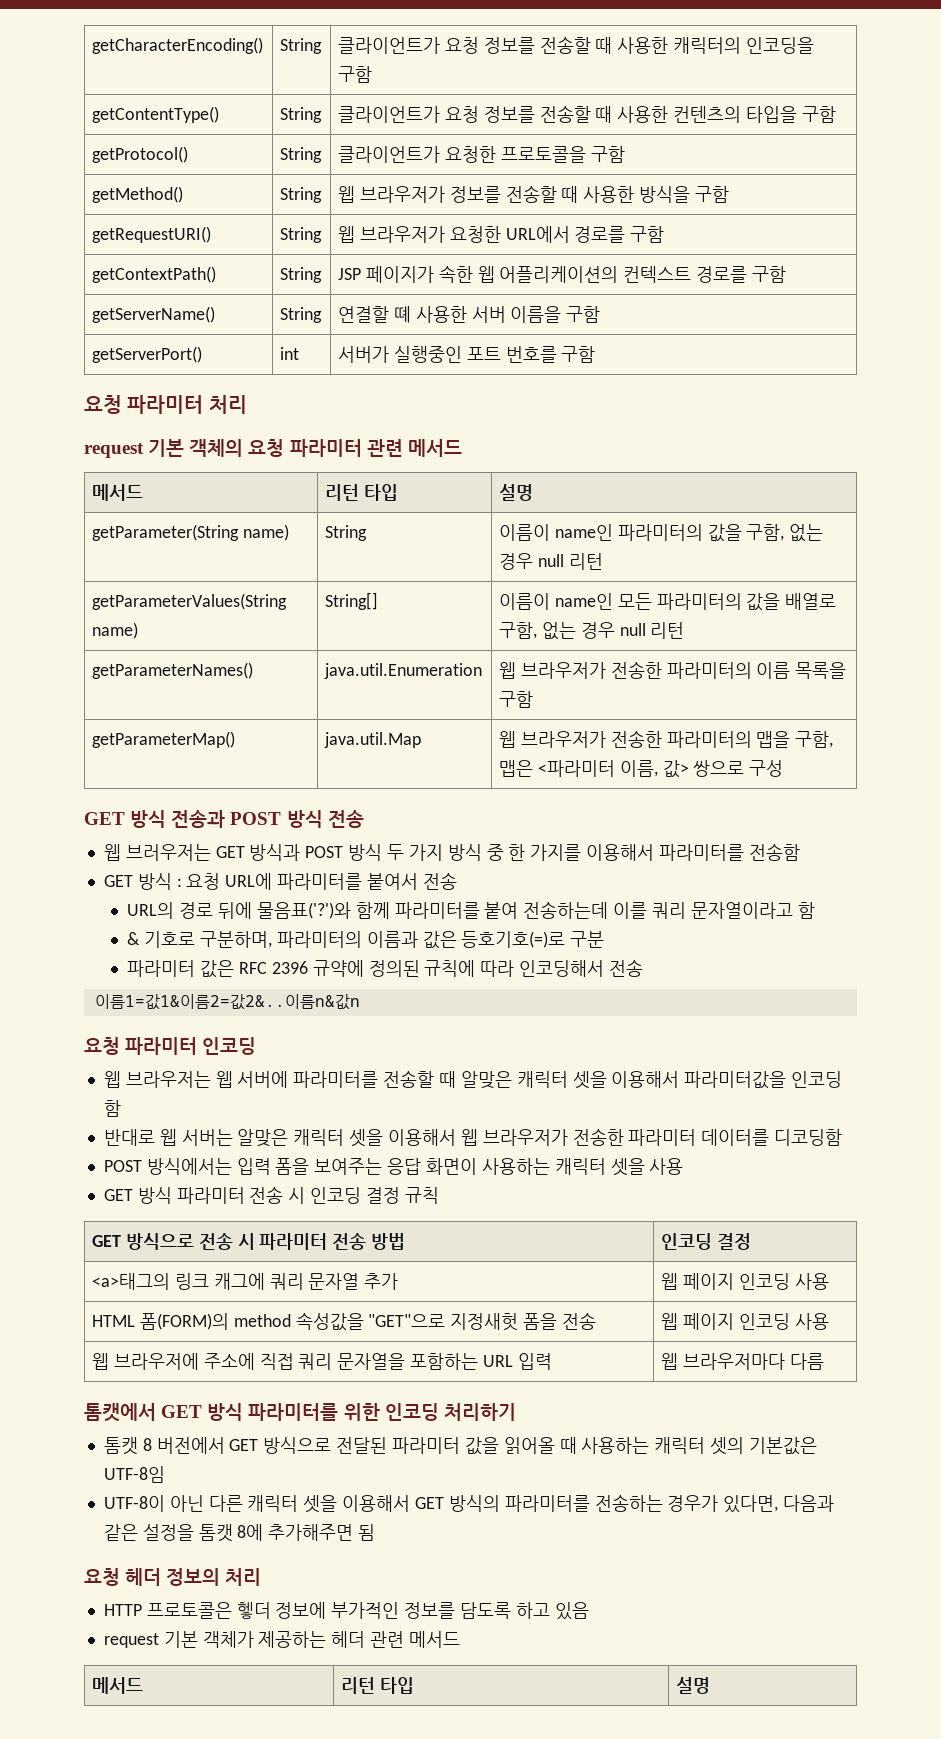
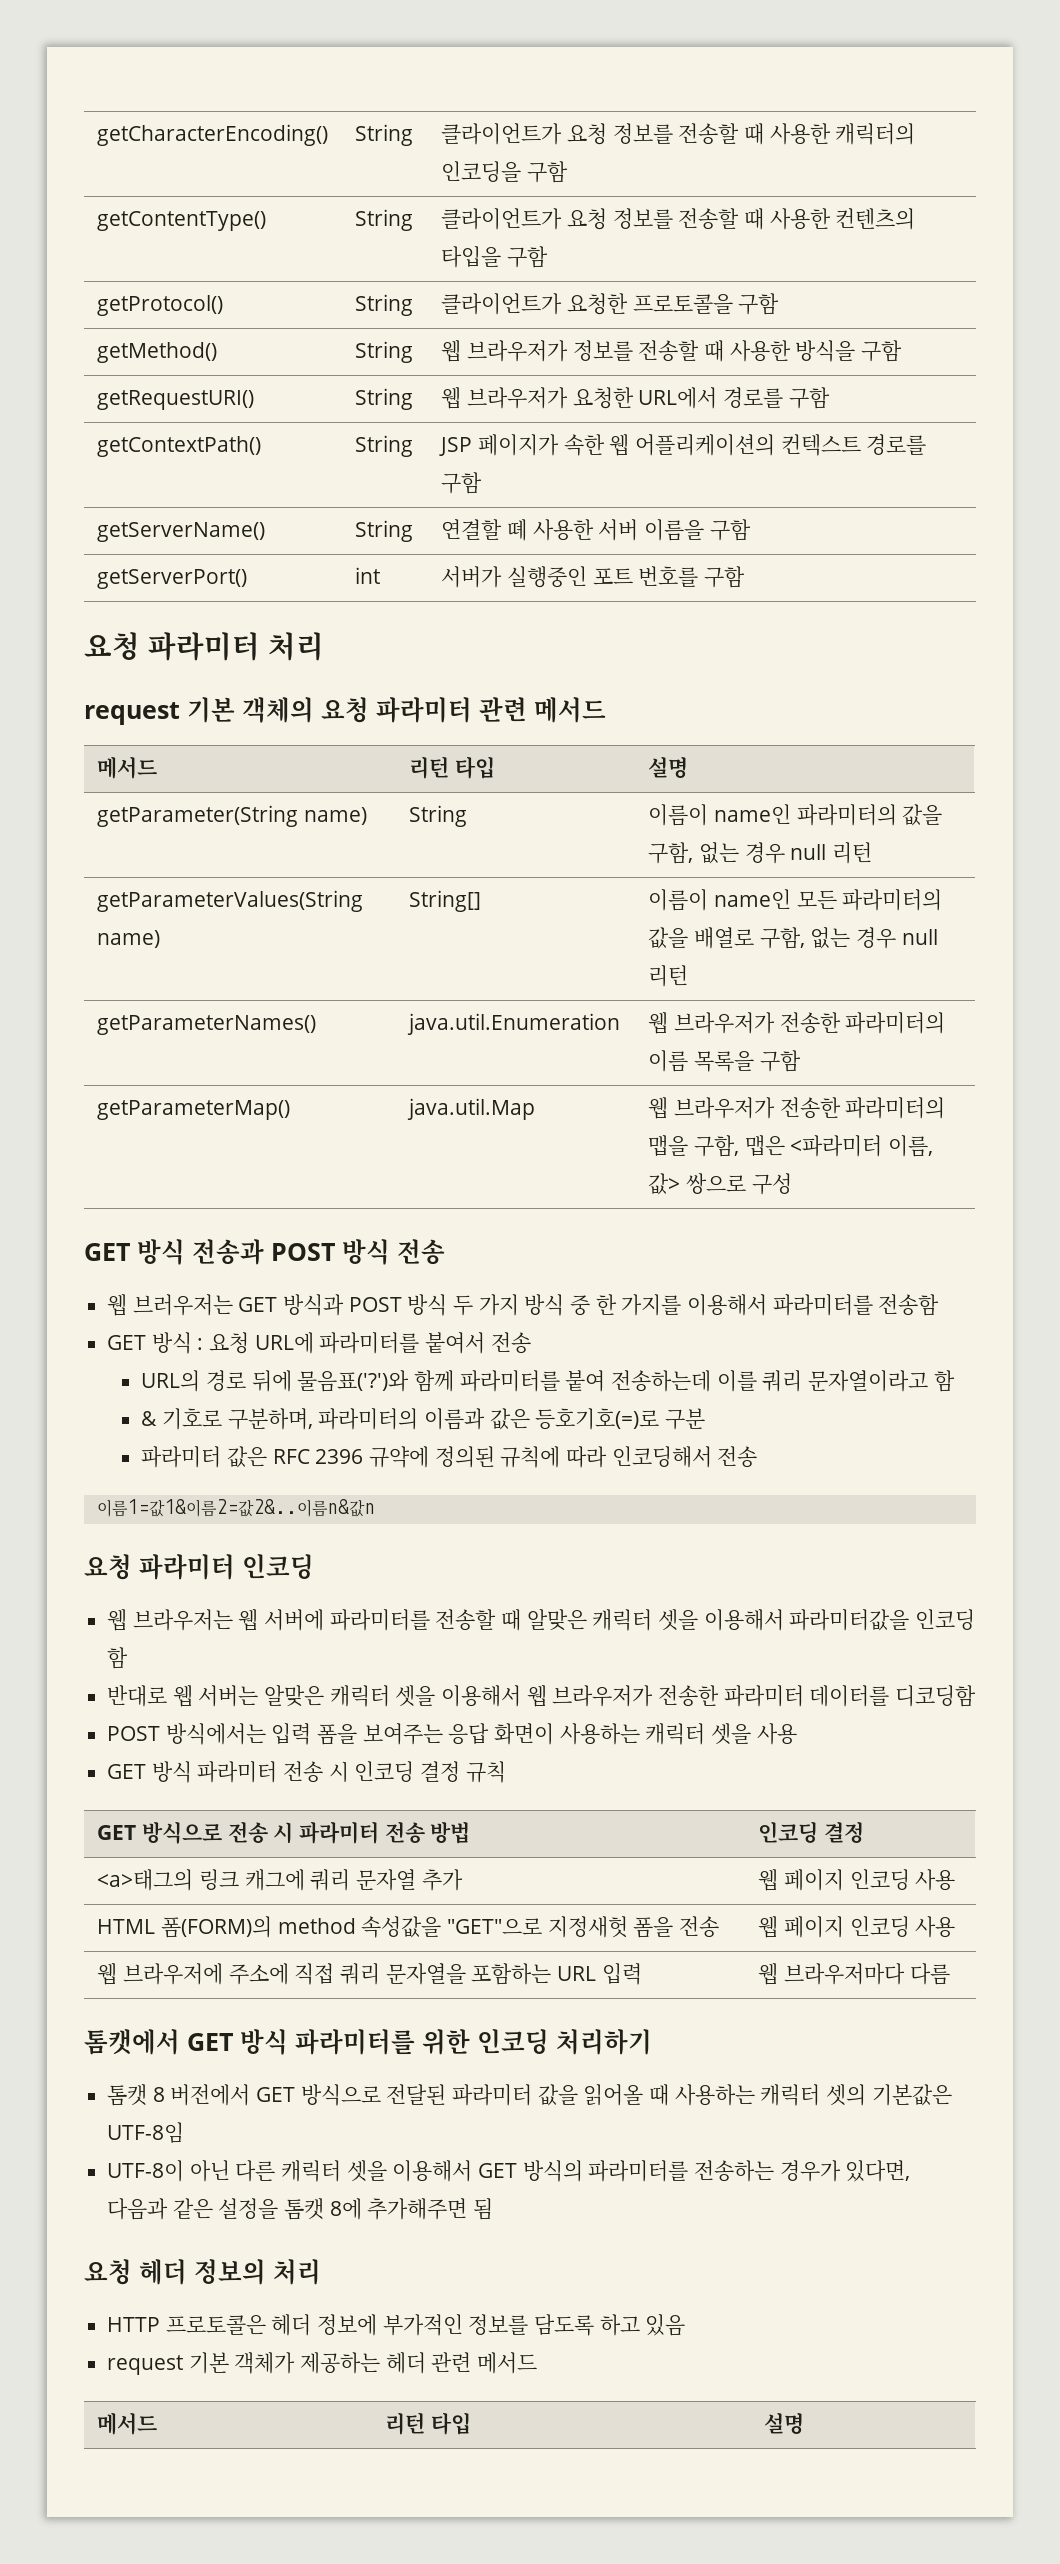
- HTTP 프로토콜은 헿더 정보에 부가적인 정보를 담도록 하고 있음
+ HTTP 프로토콜은 헤더 정보에 부가적인 정보를 담도록 하고 있음

